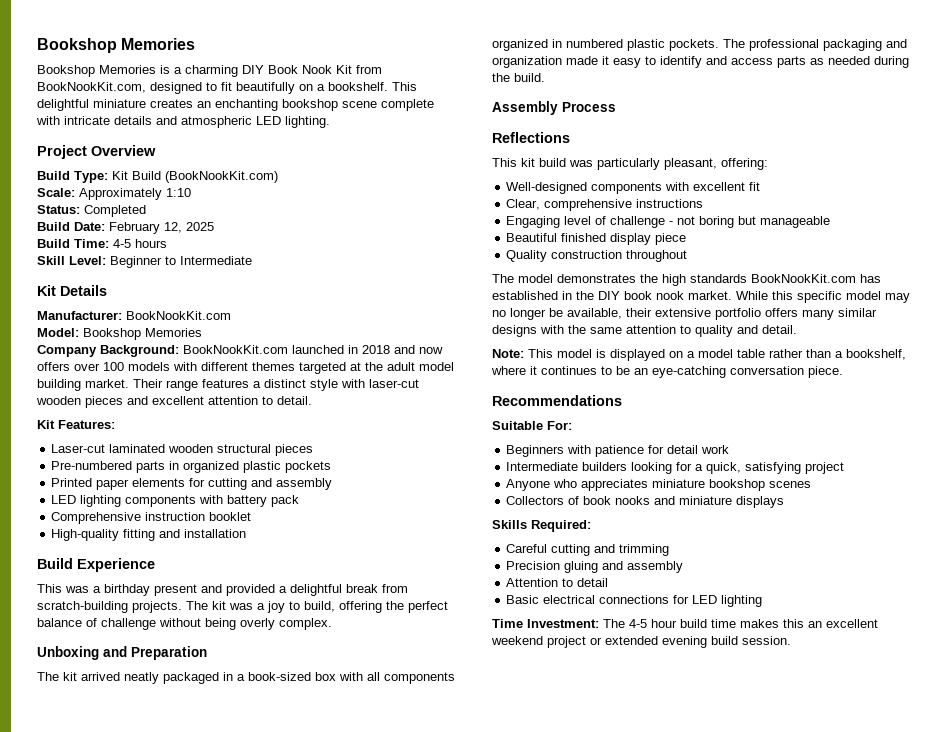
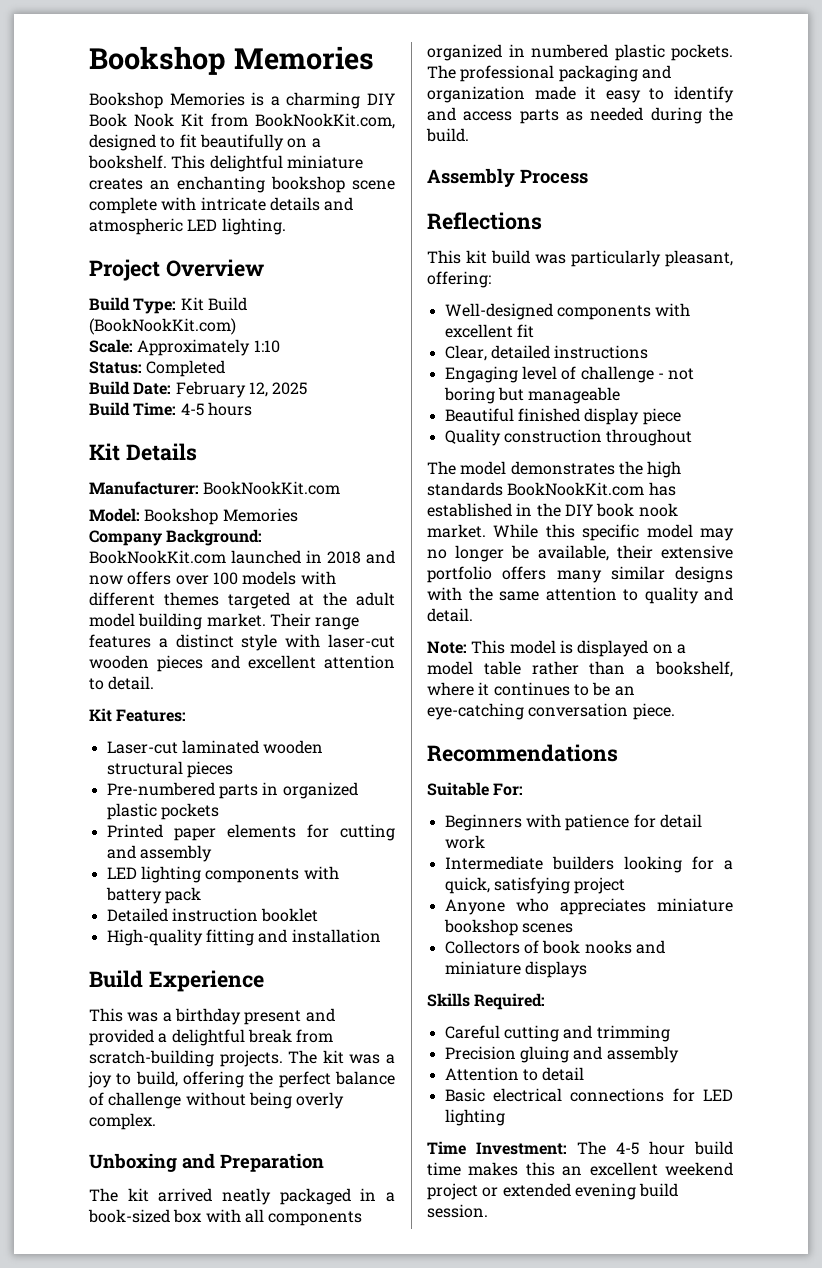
- Skill Level: Beginner to Intermediate
- Comprehensive instruction booklet
+ Detailed instruction booklet
- Clear, comprehensive instructions
+ Clear, detailed instructions

